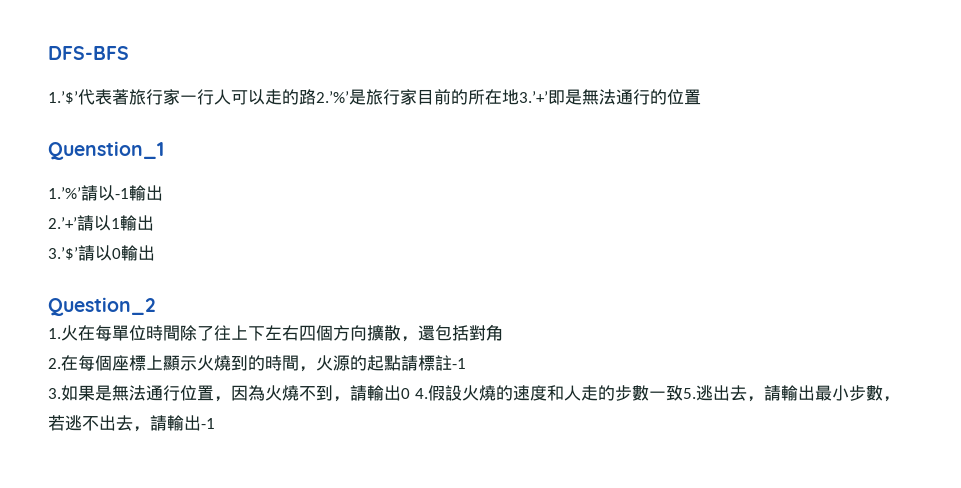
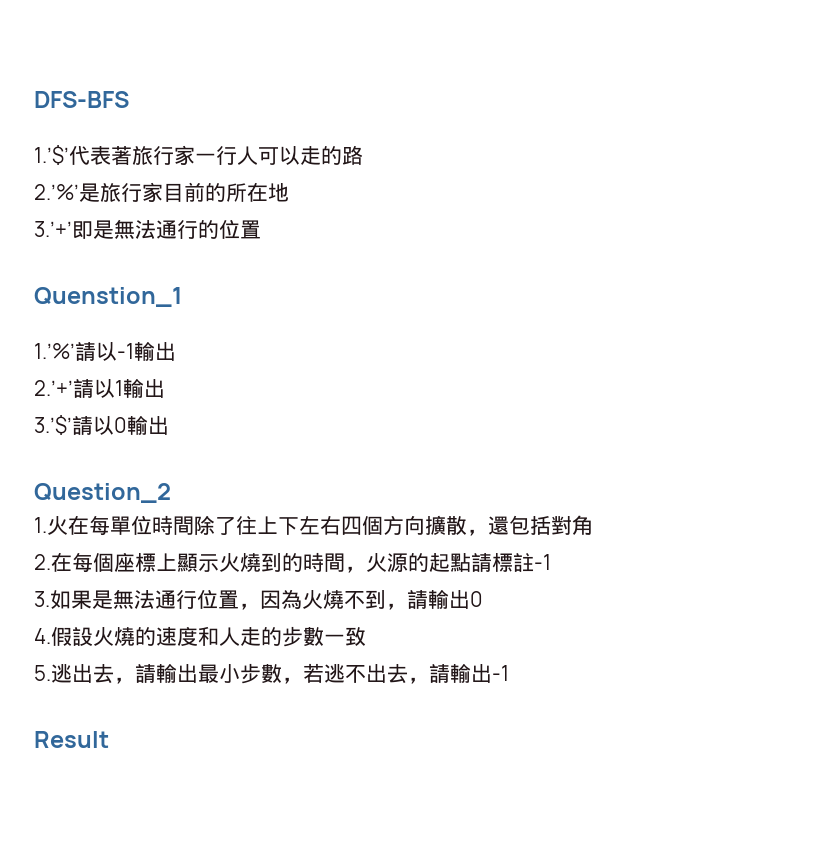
- 1.’$’代表著旅行家一行人可以走的路2.’%’是旅行家目前的所在地3.’+’即是無法通行的位置
+ 1.’$’代表著旅行家一行人可以走的路
+ 2.’%’是旅行家目前的所在地
+ 3.’+’即是無法通行的位置
- 3.如果是無法通行位置，因為火燒不到，請輸出0 4.假設火燒的速度和人走的步數一致5.逃出去，請輸出最小步數，若逃不出去，請輸出-1
+ 3.如果是無法通行位置，因為火燒不到，請輸出0
+ 4.假設火燒的速度和人走的步數一致
+ 5.逃出去，請輸出最小步數，若逃不出去，請輸出-1
+ Result

